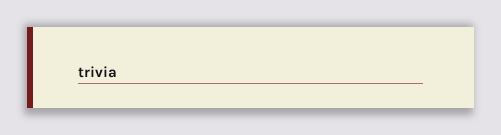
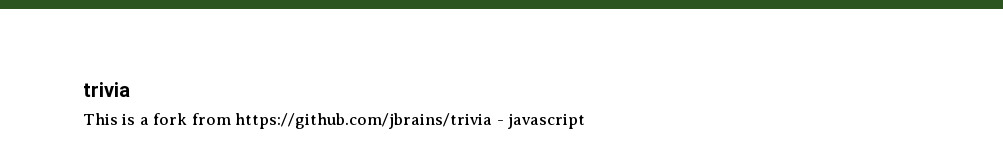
+ This is a fork from https://github.com/jbrains/trivia - javascript

